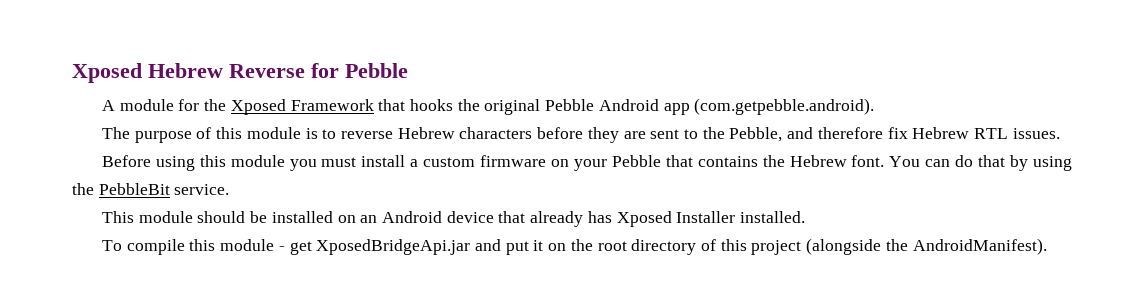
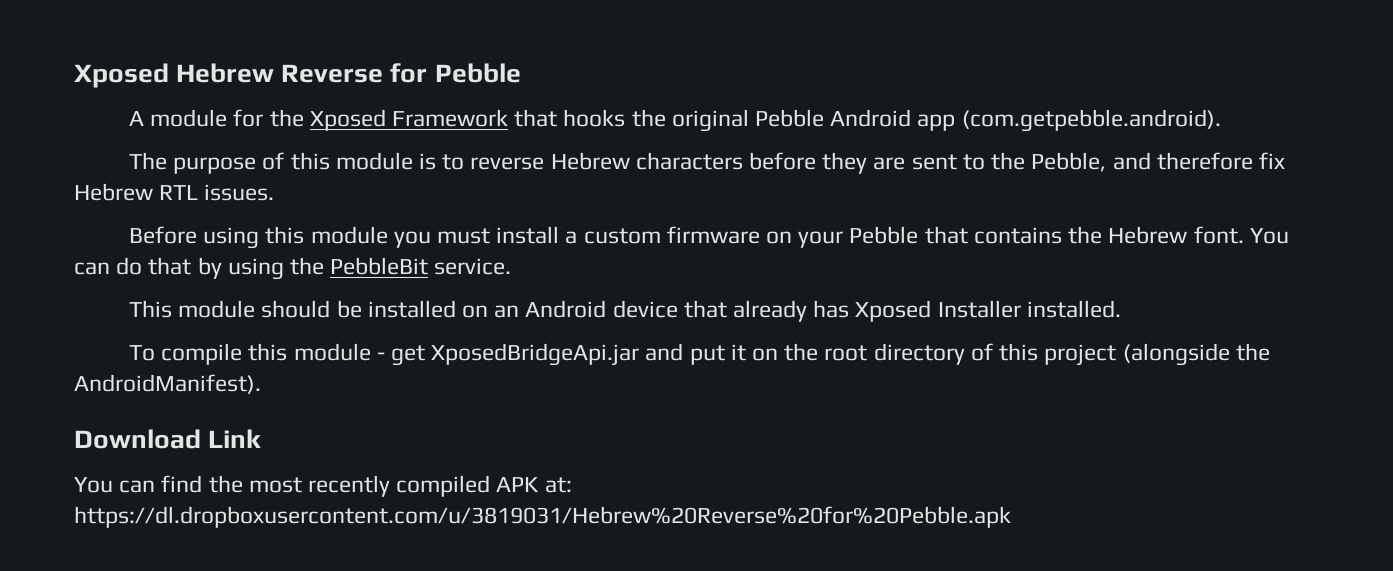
+ Download Link
+ You can find the most recently compiled APK at: https://dl.dropboxusercontent.com/u/3819031/Hebrew%20Reverse%20for%20Pebble.apk

